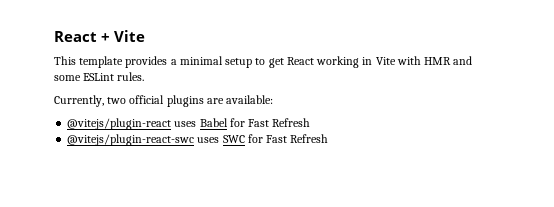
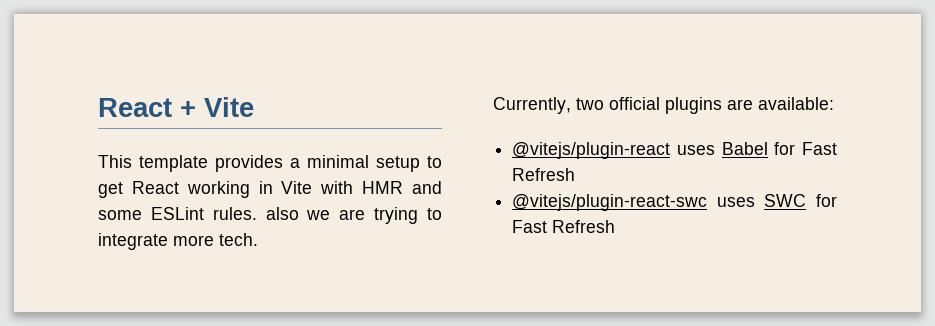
- This template provides a minimal setup to get React working in Vite with HMR and some ESLint rules.
+ This template provides a minimal setup to get React working in Vite with HMR and some ESLint rules. also we are trying to integrate more tech.

